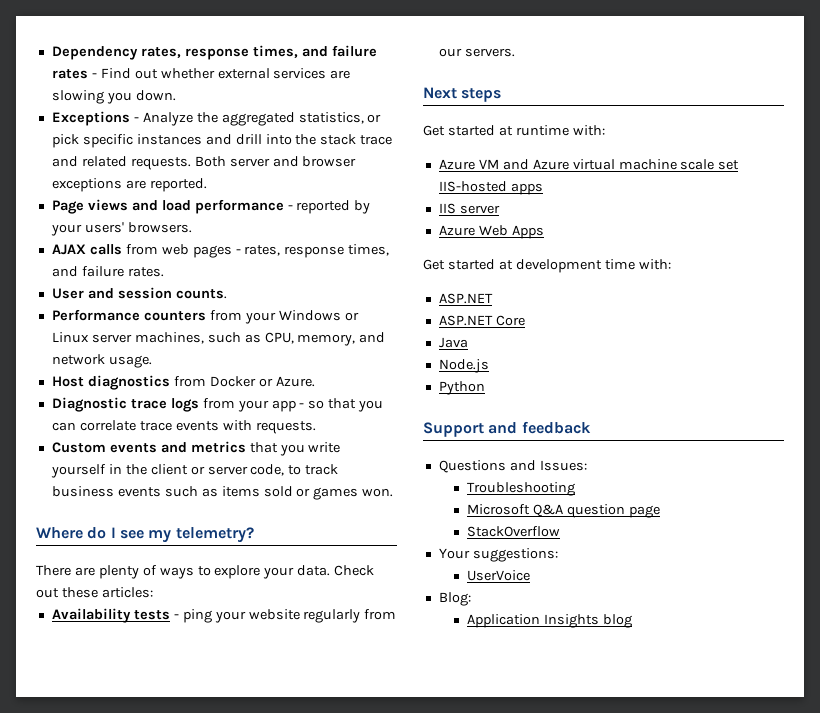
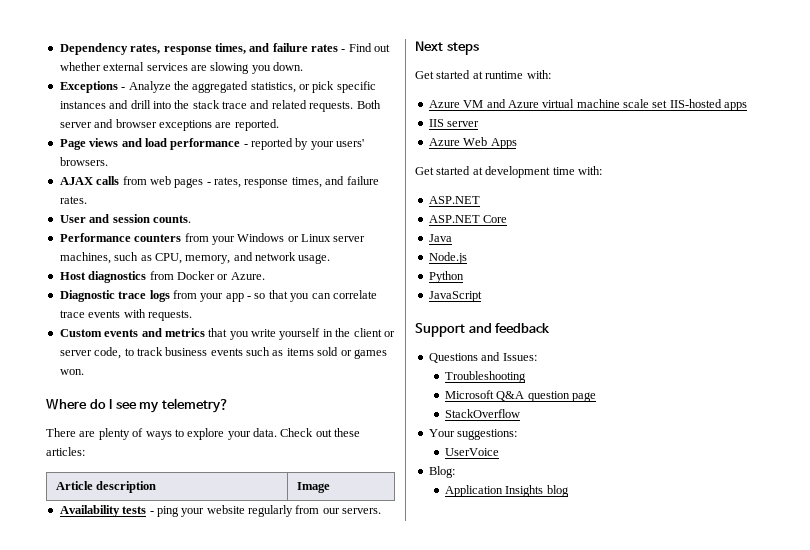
+ Article description | Image
+ JavaScript

